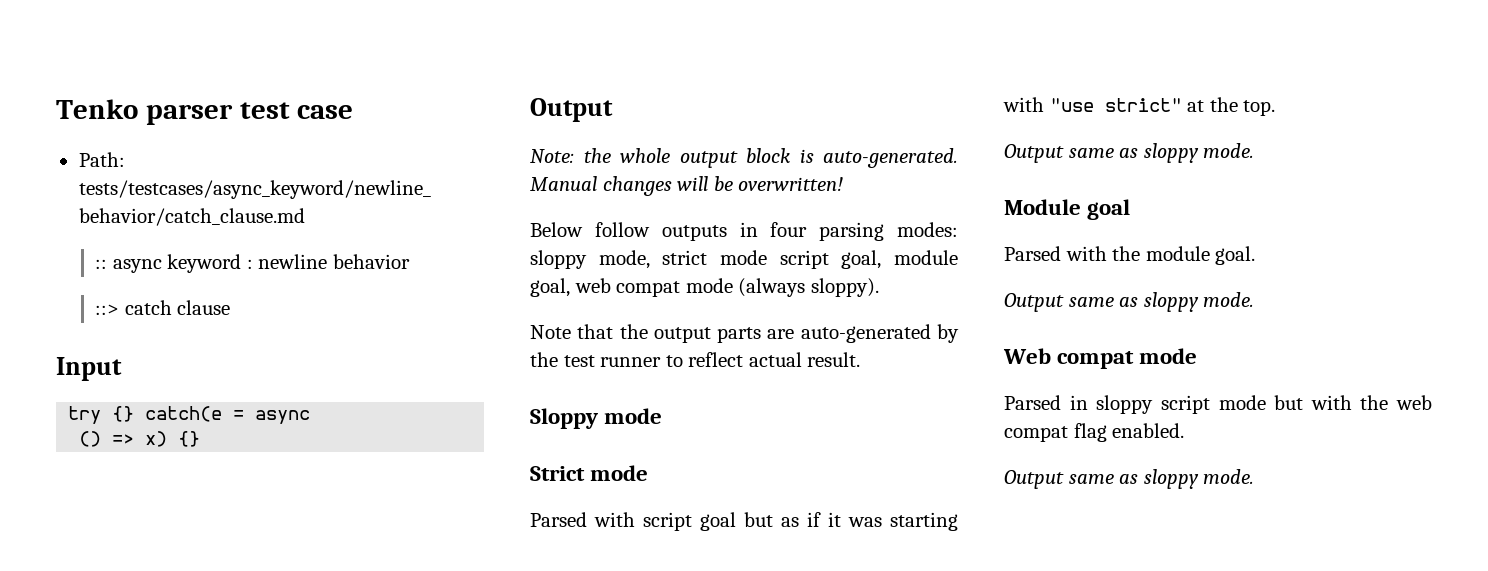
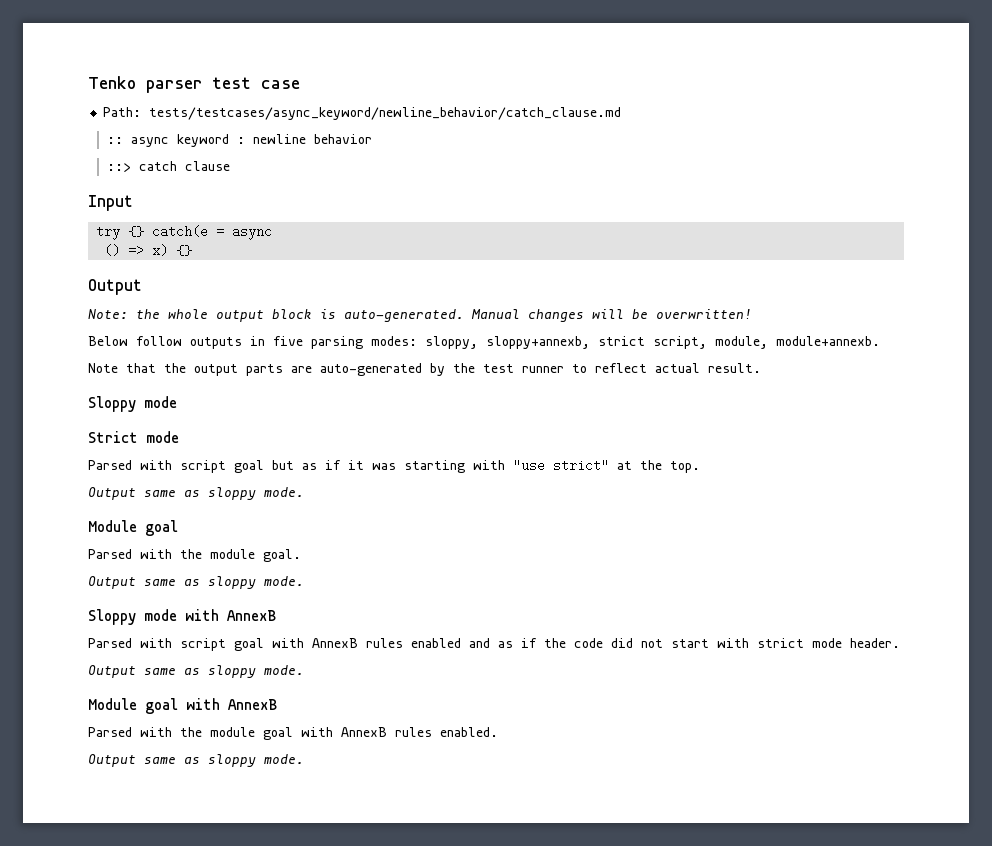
- Below follow outputs in four parsing modes: sloppy mode, strict mode script goal, module goal, web compat mode (always sloppy).
+ Below follow outputs in five parsing modes: sloppy, sloppy+annexb, strict script, module, module+annexb.
- Web compat mode
- Parsed in sloppy script mode but with the web compat flag enabled.
+ Sloppy mode with AnnexB
+ Parsed with script goal with AnnexB rules enabled and as if the code did not start with strict mode header.
+ Output same as sloppy mode.
+ Module goal with AnnexB
+ Parsed with the module goal with AnnexB rules enabled.

